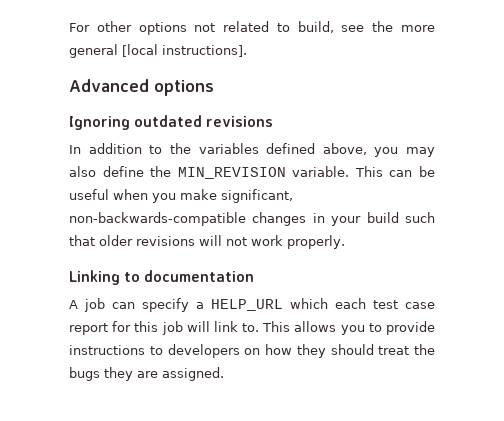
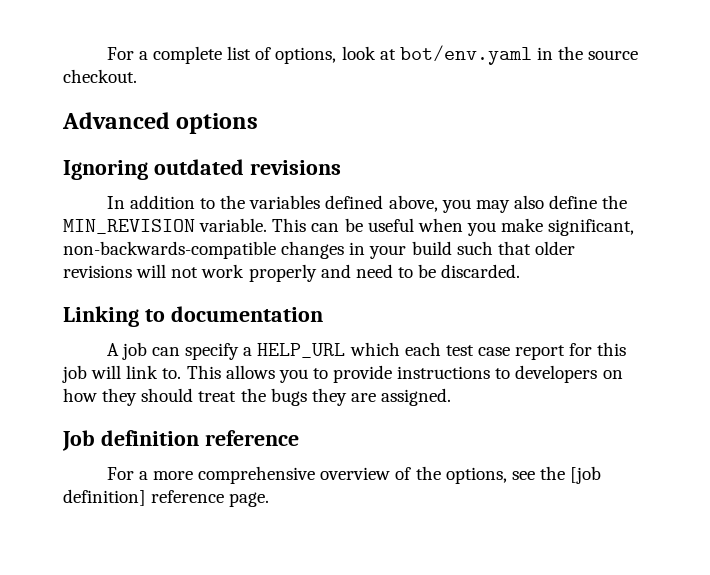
- For other options not related to build, see the more general [local instructions].
+ For a complete list of options, look at bot/env.yaml in the source checkout.
- This can be useful when you make significant, non-backwards-compatible changes in your build such that older revisions will not work properly.
+ This can be useful when you make significant, non-backwards-compatible changes in your build such that older revisions will not work properly and need to be discarded.
+ Job definition reference
+ For a more comprehensive overview of the options, see the [job definition] reference page.

